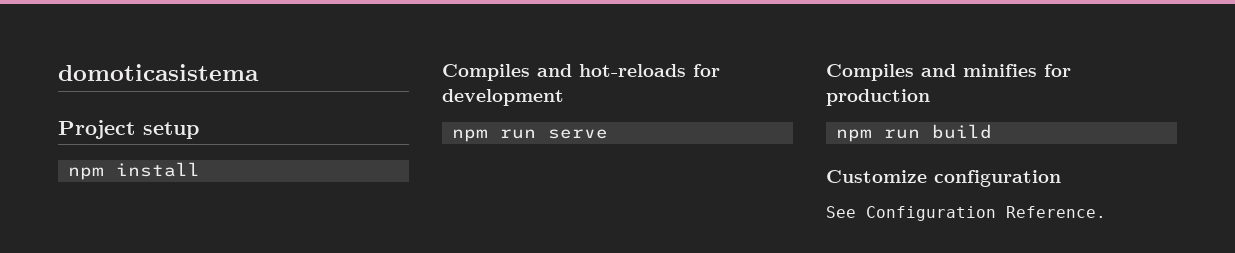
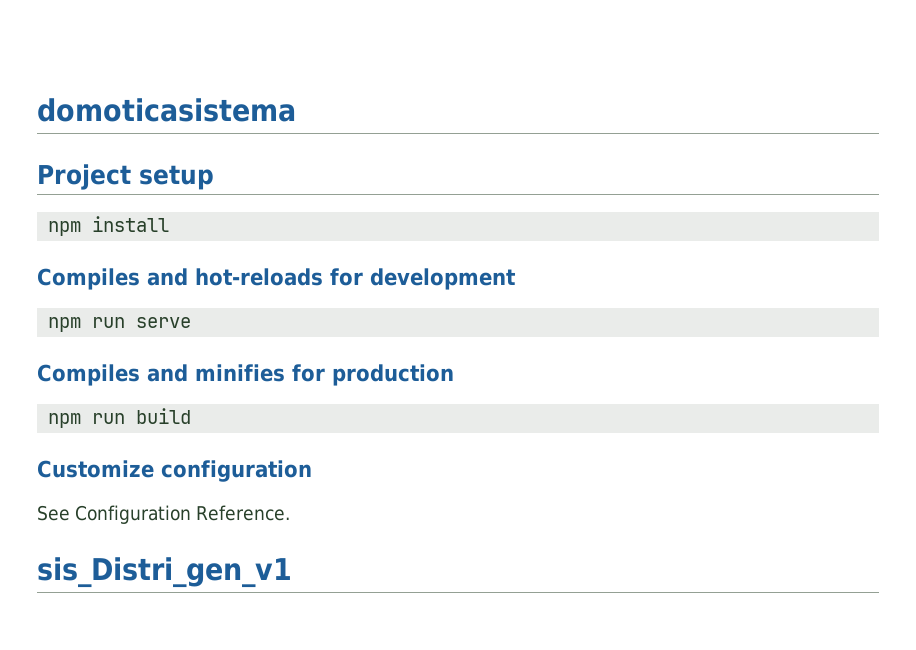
+ sis_Distri_gen_v1

